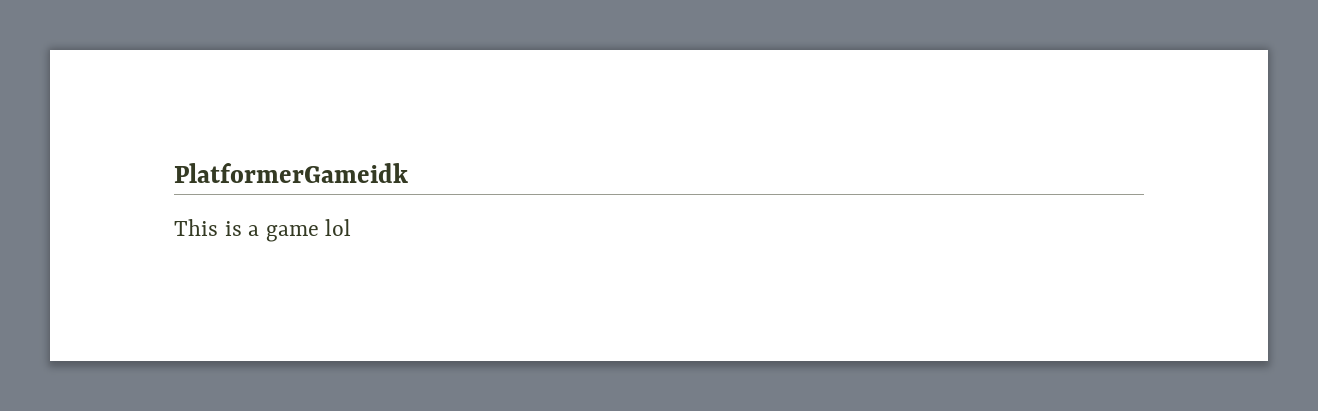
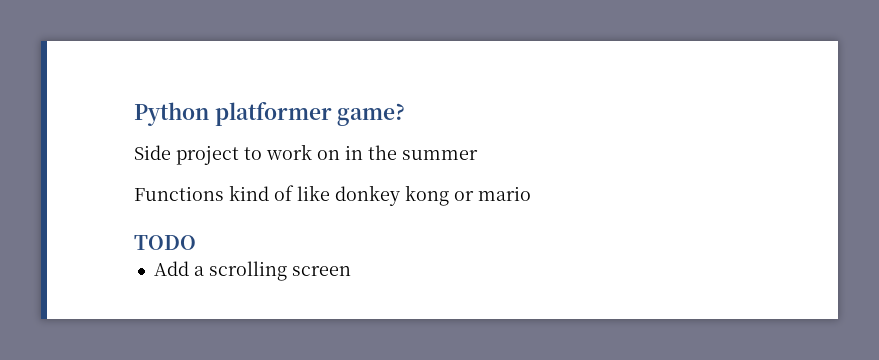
- PlatformerGameidk
- This is a game lol
+ Python platformer game?
+ Side project to work on in the summer
+ Functions kind of like donkey kong or mario
+ TODO
+ Add a scrolling screen

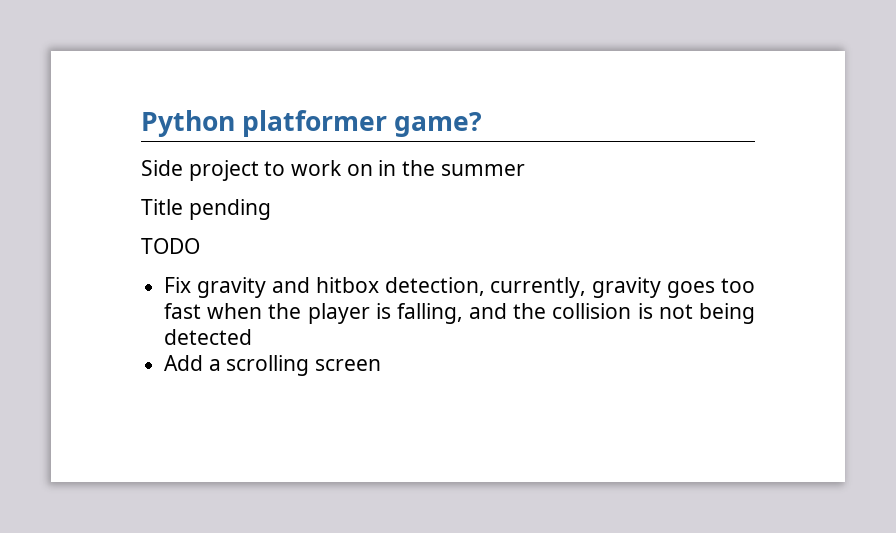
- Functions kind of like donkey kong or mario
+ Title pending
  TODO
+ Fix gravity and hitbox detection, currently, gravity goes too fast when the player is falling, and the collision is not being detected

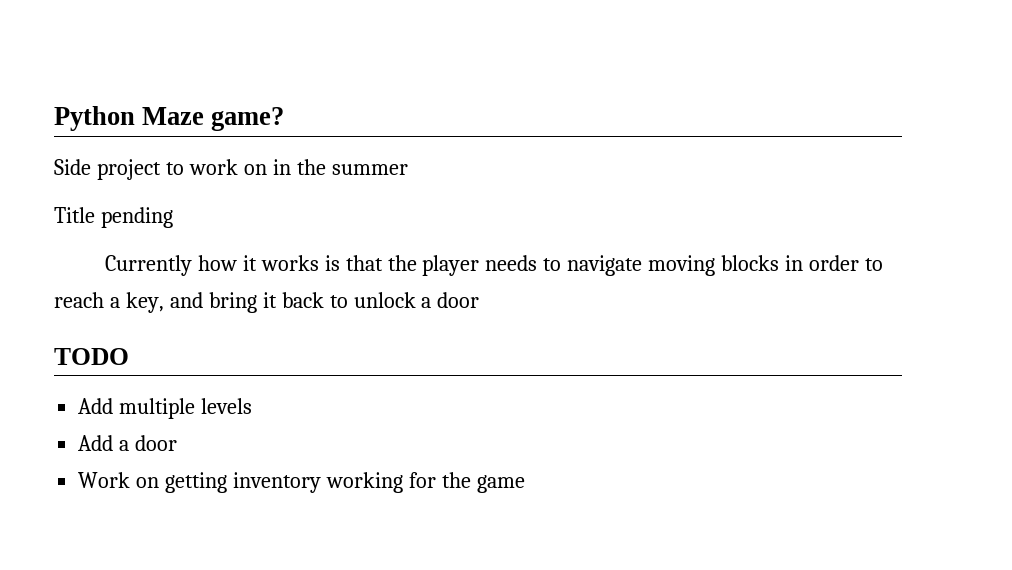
- Python platformer game?
+ Python Maze game?
+ Currently how it works is that the player needs to navigate moving blocks in order to reach a key, and bring it back to unlock a door
  TODO
- Fix gravity and hitbox detection, currently, gravity goes too fast when the player is falling, and the collision is not being detected
- Add a scrolling screen
+ Add multiple levels
+ Add a door
+ Work on getting inventory working for the game

